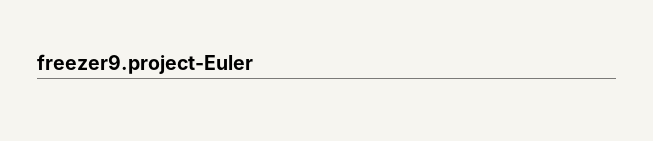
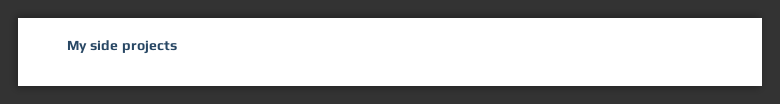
- freezer9.project-Euler
+ My side projects

